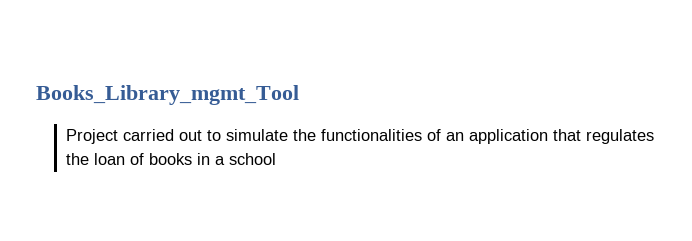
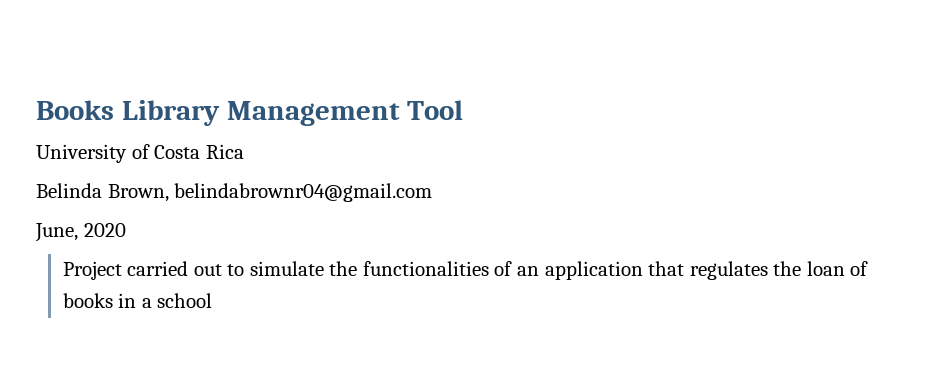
- Books_Library_mgmt_Tool
+ Books Library Management Tool
+ University of Costa Rica
+ Belinda Brown, belindabrownr04@gmail.com
+ June, 2020

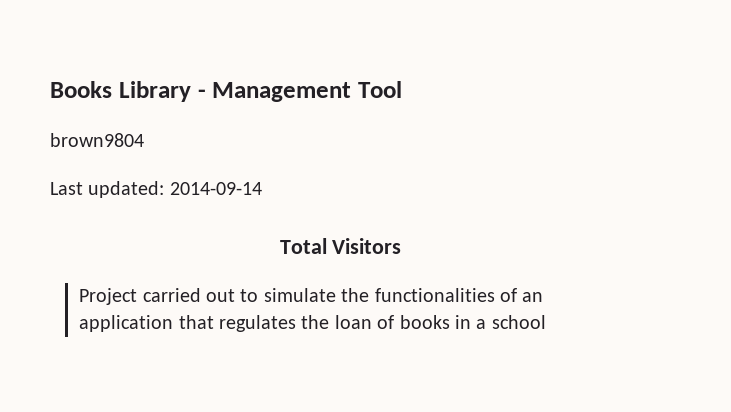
- Books Library Management Tool
+ Books Library - Management Tool
- University of Costa Rica
- Belinda Brown, belindabrownr04@gmail.com
- June, 2020
+ brown9804
+ Last updated: 2014-09-14
+ Total Visitors

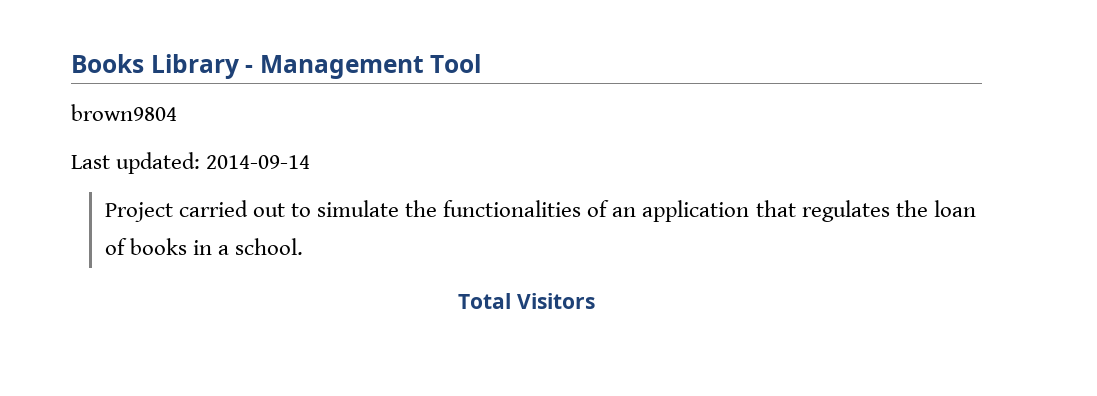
- Total Visitors
- Project carried out to simulate the functionalities of an application that regulates the loan of books in a school
+ Project carried out to simulate the functionalities of an application that regulates the loan of books in a school.
+ Total Visitors

